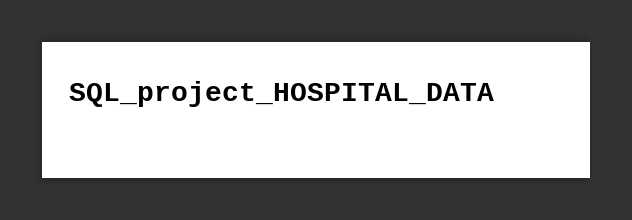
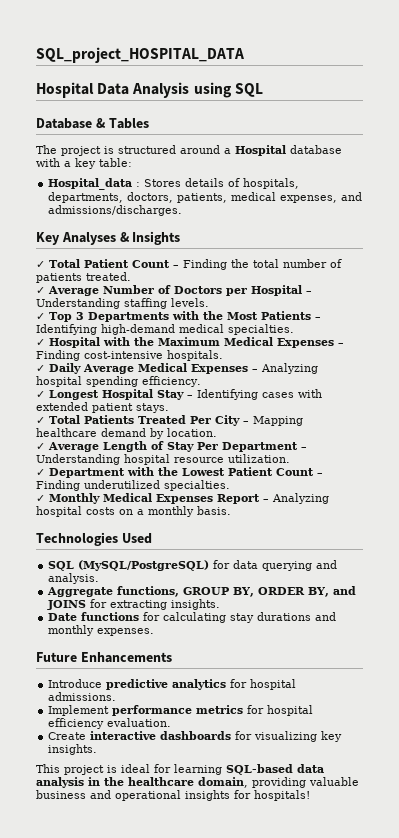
+ Hospital Data Analysis using SQL
+ Database & Tables
+ The project is structured around a Hospital database with a key table:
+ Hospital_data : Stores details of hospitals, departments, doctors, patients, medical expenses, and admissions/discharges.
+ Key Analyses & Insights
+ ✓ Total Patient Count – Finding the total number of patients treated.
+ ✓ Average Number of Doctors per Hospital – Understanding staffing levels.
+ ✓ Top 3 Departments with the Most Patients – Identifying high-demand medical specialties.
+ ✓ Hospital with the Maximum Medical Expenses – Finding cost-intensive hospitals.
+ ✓ Daily Average Medical Expenses – Analyzing hospital spending efficiency.
+ ✓ Longest Hospital Stay – Identifying cases with extended patient stays.
+ ✓ Total Patients Treated Per City – Mapping healthcare demand by location.
+ ✓ Average Length of Stay Per Department – Understanding hospital resource utilization.
+ ✓ Department with the Lowest Patient Count – Finding underutilized specialties.
+ ✓ Monthly Medical Expenses Report – Analyzing hospital costs on a monthly basis.
+ Technologies Used
+ SQL (MySQL/PostgreSQL) for data querying and analysis.
+ Aggregate functions, GROUP BY, ORDER BY, and JOINS for extracting insights.
+ Date functions for calculating stay durations and monthly expenses.
+ Future Enhancements
+ Introduce predictive analytics for hospital admissions.
+ Implement performance metrics for hospital efficiency evaluation.
+ Create interactive dashboards for visualizing key insights.
+ This project is ideal for learning SQL-based data analysis in the healthcare domain, providing valuable business and operational insights for hospitals!

